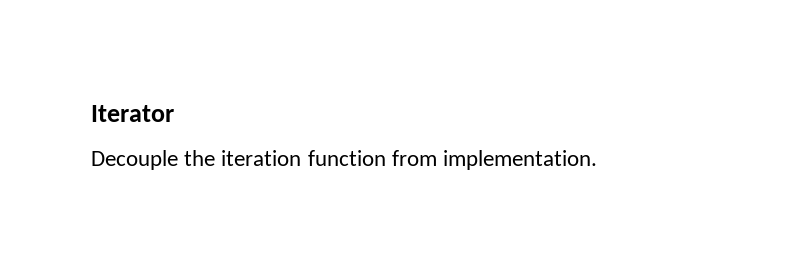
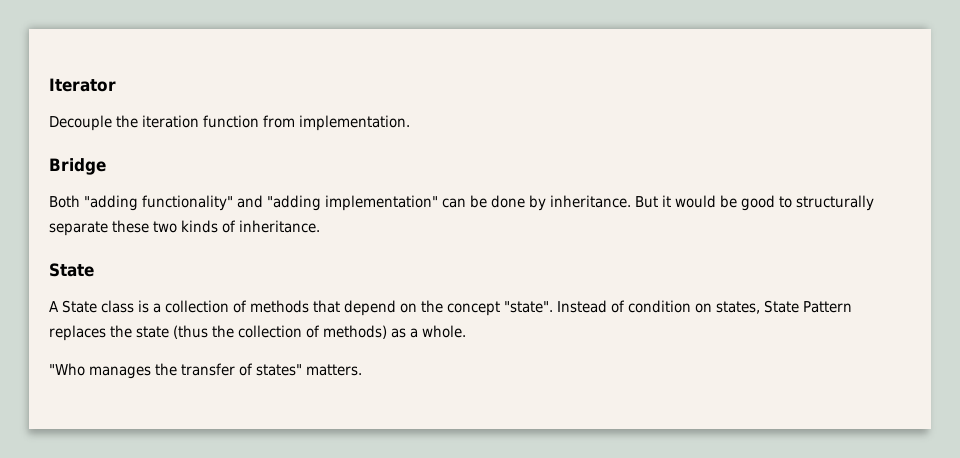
+ Bridge
+ Both "adding functionality" and "adding implementation" can be done by inheritance. But it would be good to structurally separate these two kinds of inheritance.
+ State
+ A State class is a collection of methods that depend on the concept "state". Instead of condition on states, State Pattern replaces the state (thus the collection of methods) as a whole.
+ "Who manages the transfer of states" matters.

